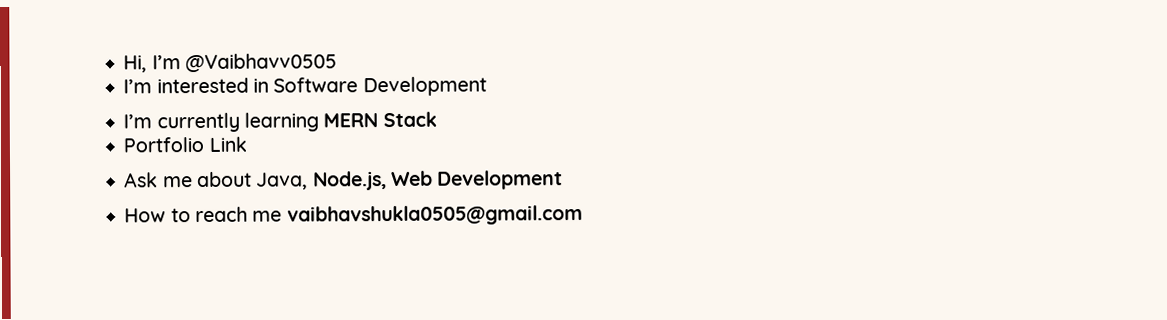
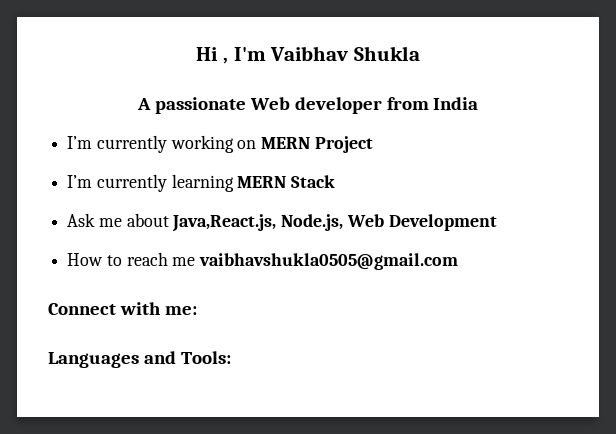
- Hi, I’m @Vaibhavv0505
- I’m interested in Software Development
+ Hi , I'm Vaibhav Shukla
+ A passionate Web developer from India
+ I’m currently working on MERN Project
- Portfolio Link
- Ask me about Java, Node.js, Web Development
+ Ask me about Java,React.js, Node.js, Web Development
+ Connect with me:
+ Languages and Tools:

